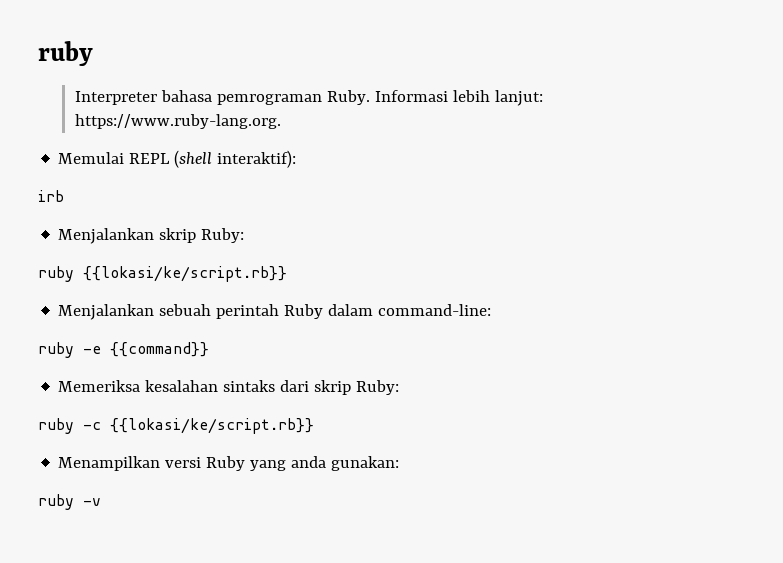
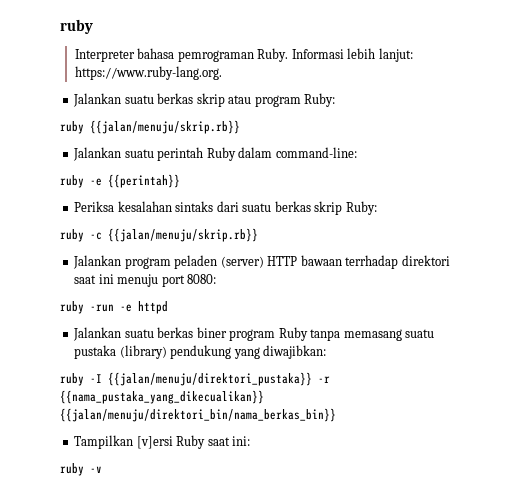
- Memulai REPL (shell interaktif):
- irb
- Menjalankan skrip Ruby:
- ruby {{lokasi/ke/script.rb}}
- Menjalankan sebuah perintah Ruby dalam command-line:
+ Jalankan suatu berkas skrip atau program Ruby:
+ ruby {{jalan/menuju/skrip.rb}}
+ Jalankan suatu perintah Ruby dalam command-line:
- ruby -e {{command}}
- Memeriksa kesalahan sintaks dari skrip Ruby:
+ ruby -e {{perintah}}
+ Periksa kesalahan sintaks dari suatu berkas skrip Ruby:
- ruby -c {{lokasi/ke/script.rb}}
- Menampilkan versi Ruby yang anda gunakan:
+ ruby -c {{jalan/menuju/skrip.rb}}
+ Jalankan program peladen (server) HTTP bawaan terrhadap direktori saat ini menuju port 8080:
+ ruby -run -e httpd
+ Jalankan suatu berkas biner program Ruby tanpa memasang suatu pustaka (library) pendukung yang diwajibkan:
+ ruby -I {{jalan/menuju/direktori_pustaka}} -r {{nama_pustaka_yang_dikecualikan}} {{jalan/menuju/direktori_bin/nama_berkas_bin}}
+ Tampilkan [v]ersi Ruby saat ini:

